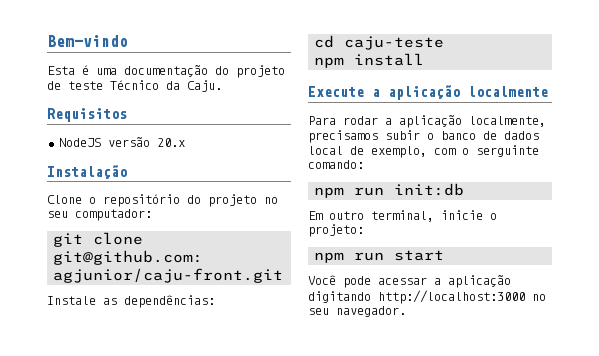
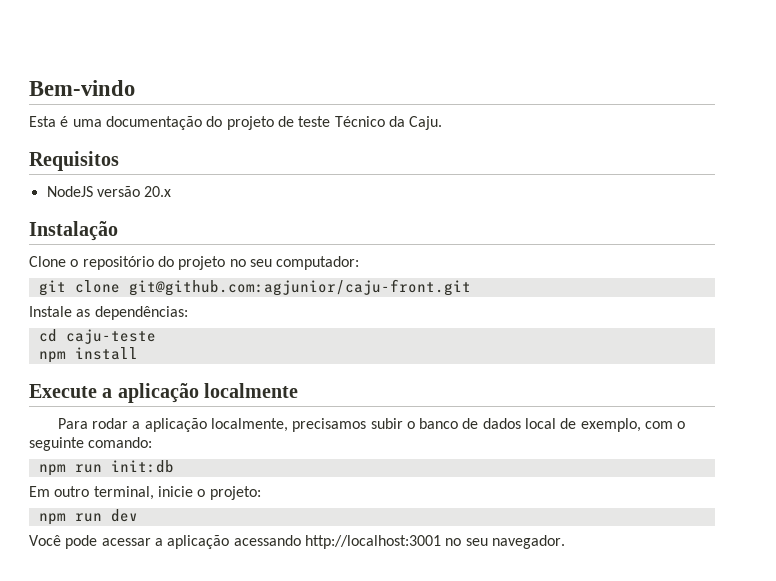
- Para rodar a aplicação localmente, precisamos subir o banco de dados local de exemplo, com o serguinte comando:
+ Para rodar a aplicação localmente, precisamos subir o banco de dados local de exemplo, com o seguinte comando:
- npm run start
+ npm run dev
- Você pode acessar a aplicação digitando http://localhost:3000 no seu navegador.
+ Você pode acessar a aplicação acessando http://localhost:3001 no seu navegador.

